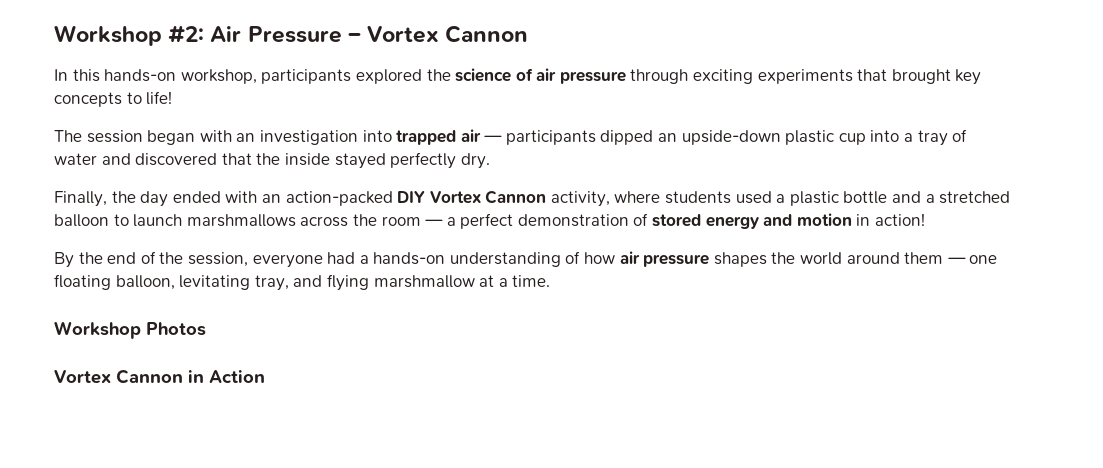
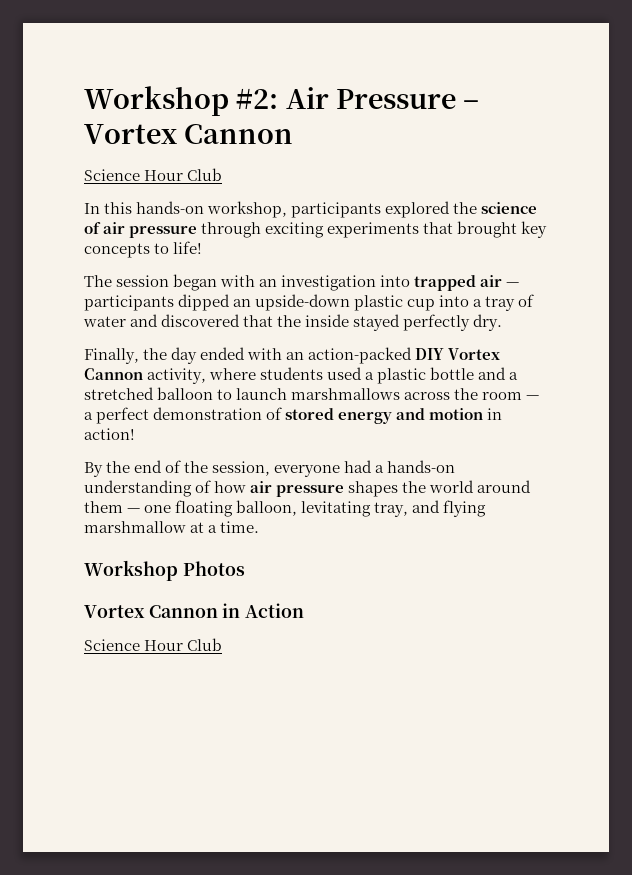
  Workshop #2: Air Pressure – Vortex Cannon
+ Science Hour Club
  Vortex Cannon in Action
+ Science Hour Club

